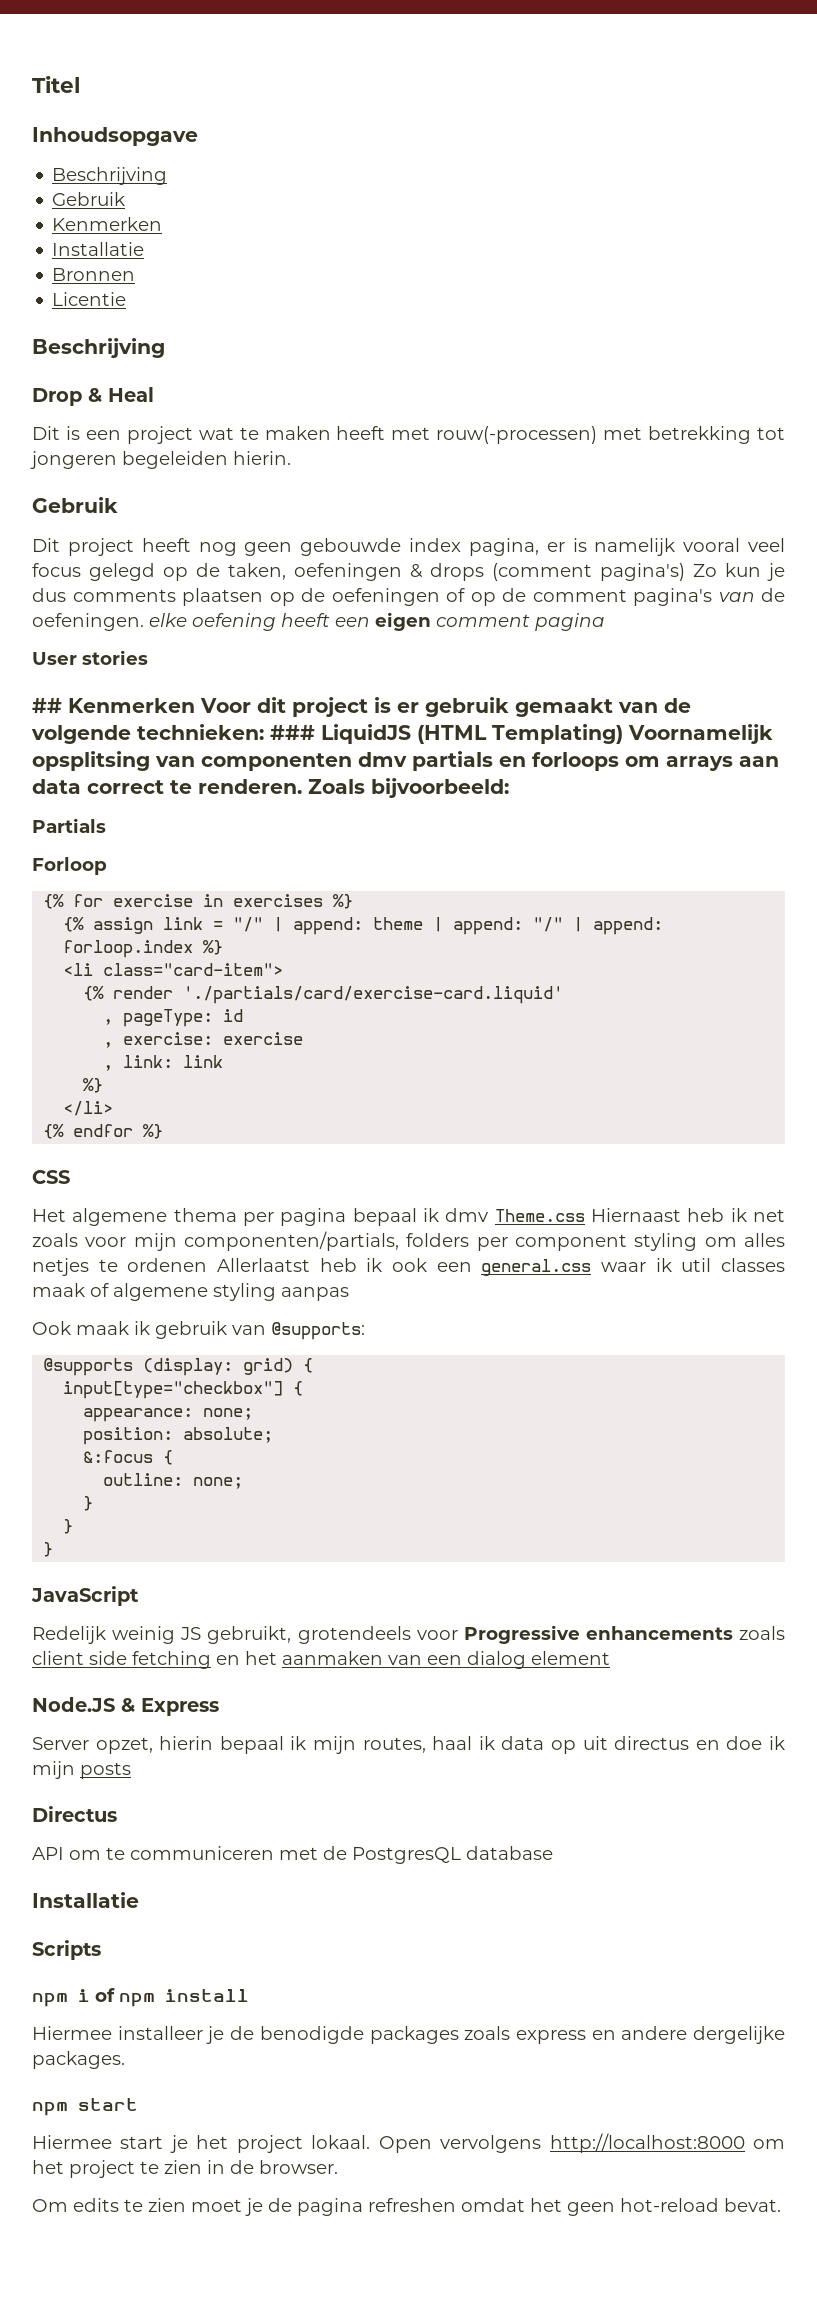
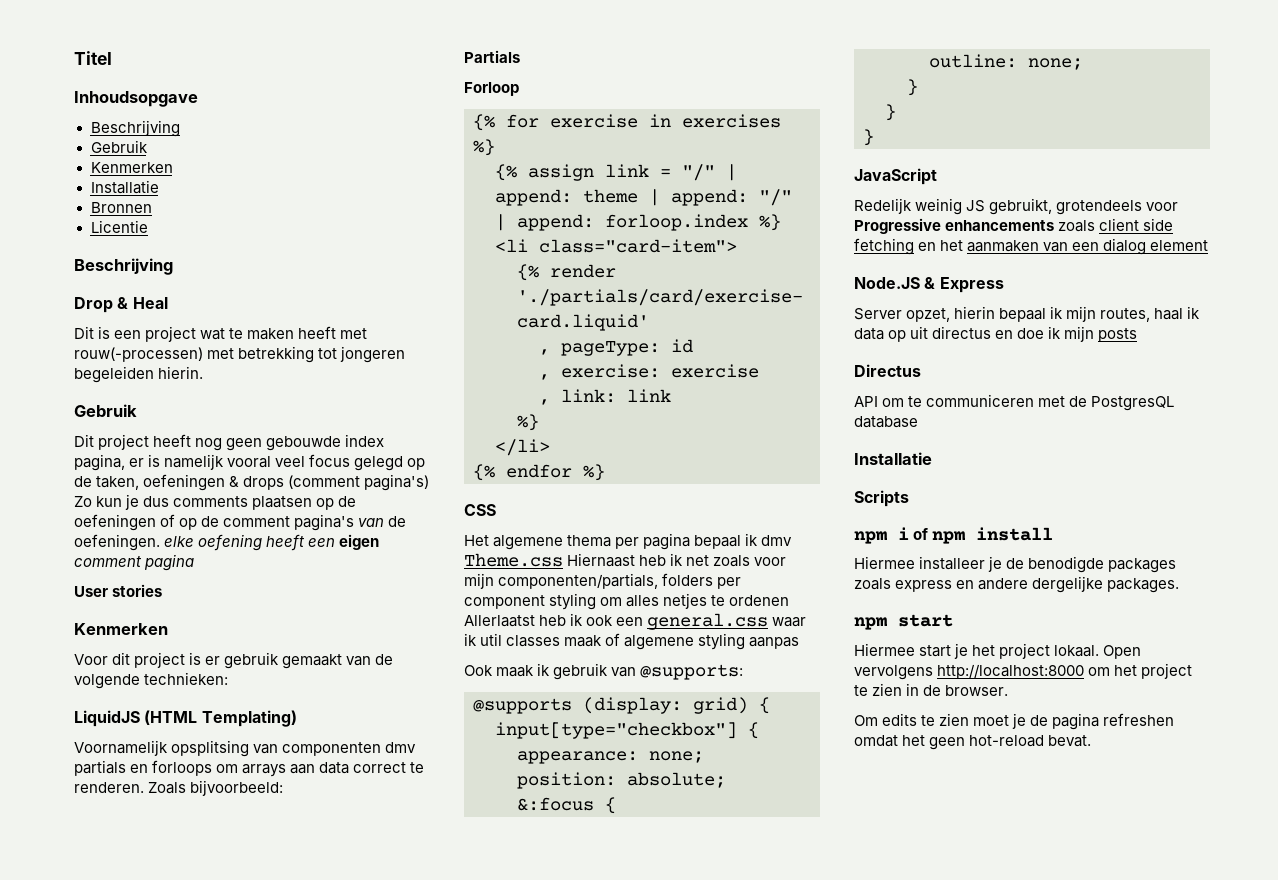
  User stories
- ## Kenmerken Voor dit project is er gebruik gemaakt van de volgende technieken: ### LiquidJS (HTML Templating) Voornamelijk opsplitsing van componenten dmv partials en forloops om arrays aan data correct te renderen.
+ Kenmerken
+ Voor dit project is er gebruik gemaakt van de volgende technieken:
+ LiquidJS (HTML Templating)
+ Voornamelijk opsplitsing van componenten dmv partials en forloops om arrays aan data correct te renderen.

